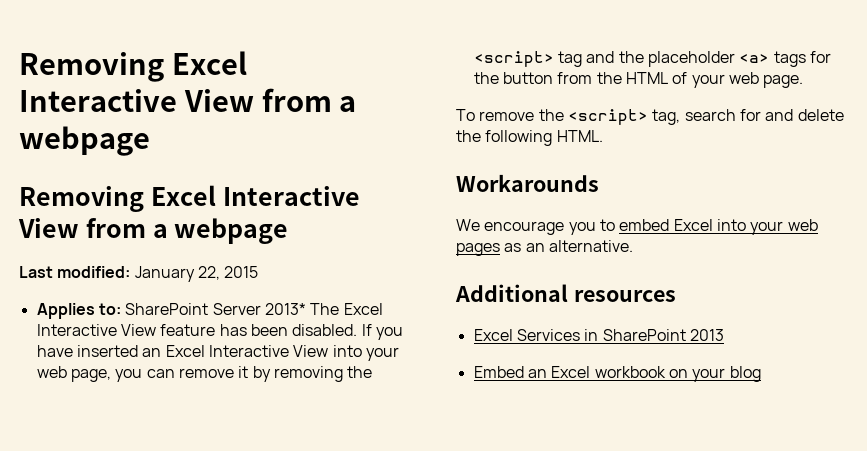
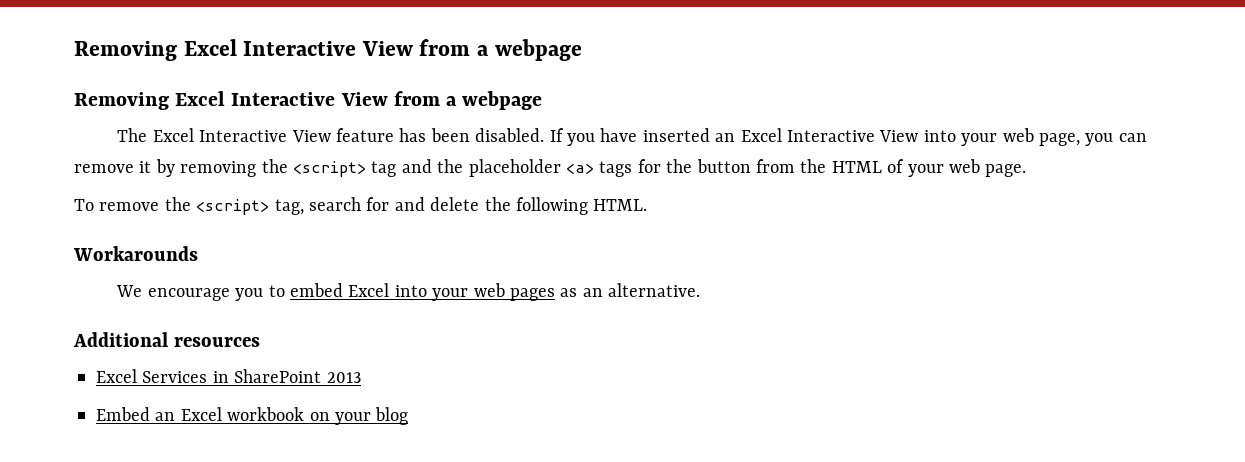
- Last modified: January 22, 2015
- Applies to: SharePoint Server 2013* The Excel Interactive View feature has been disabled.
+ The Excel Interactive View feature has been disabled.

